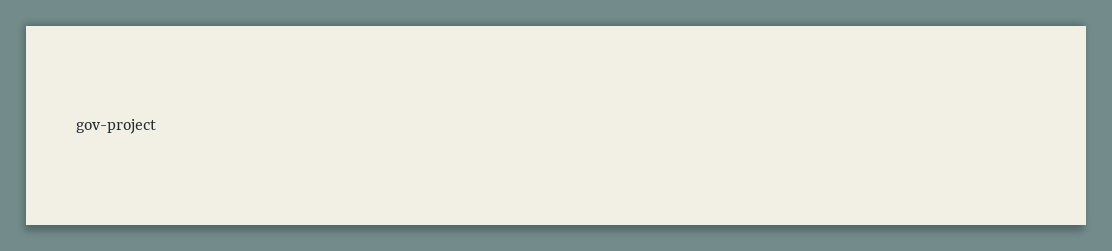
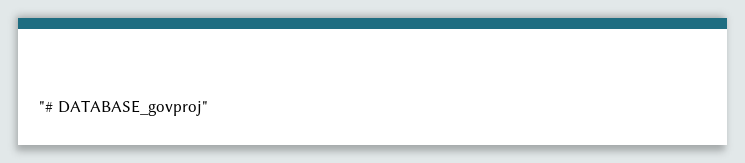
- gov-project
+ "# DATABASE_govproj"

